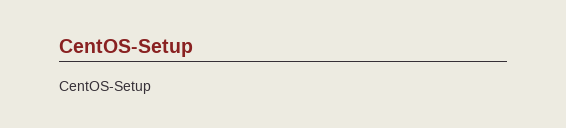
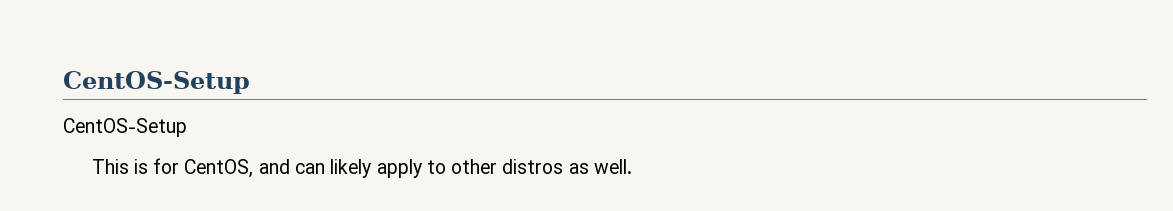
+ This is for CentOS, and can likely apply to other distros as well.

